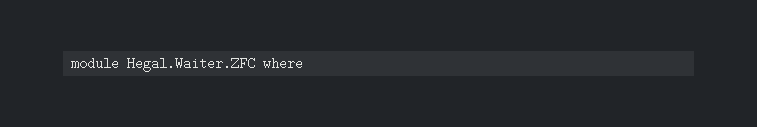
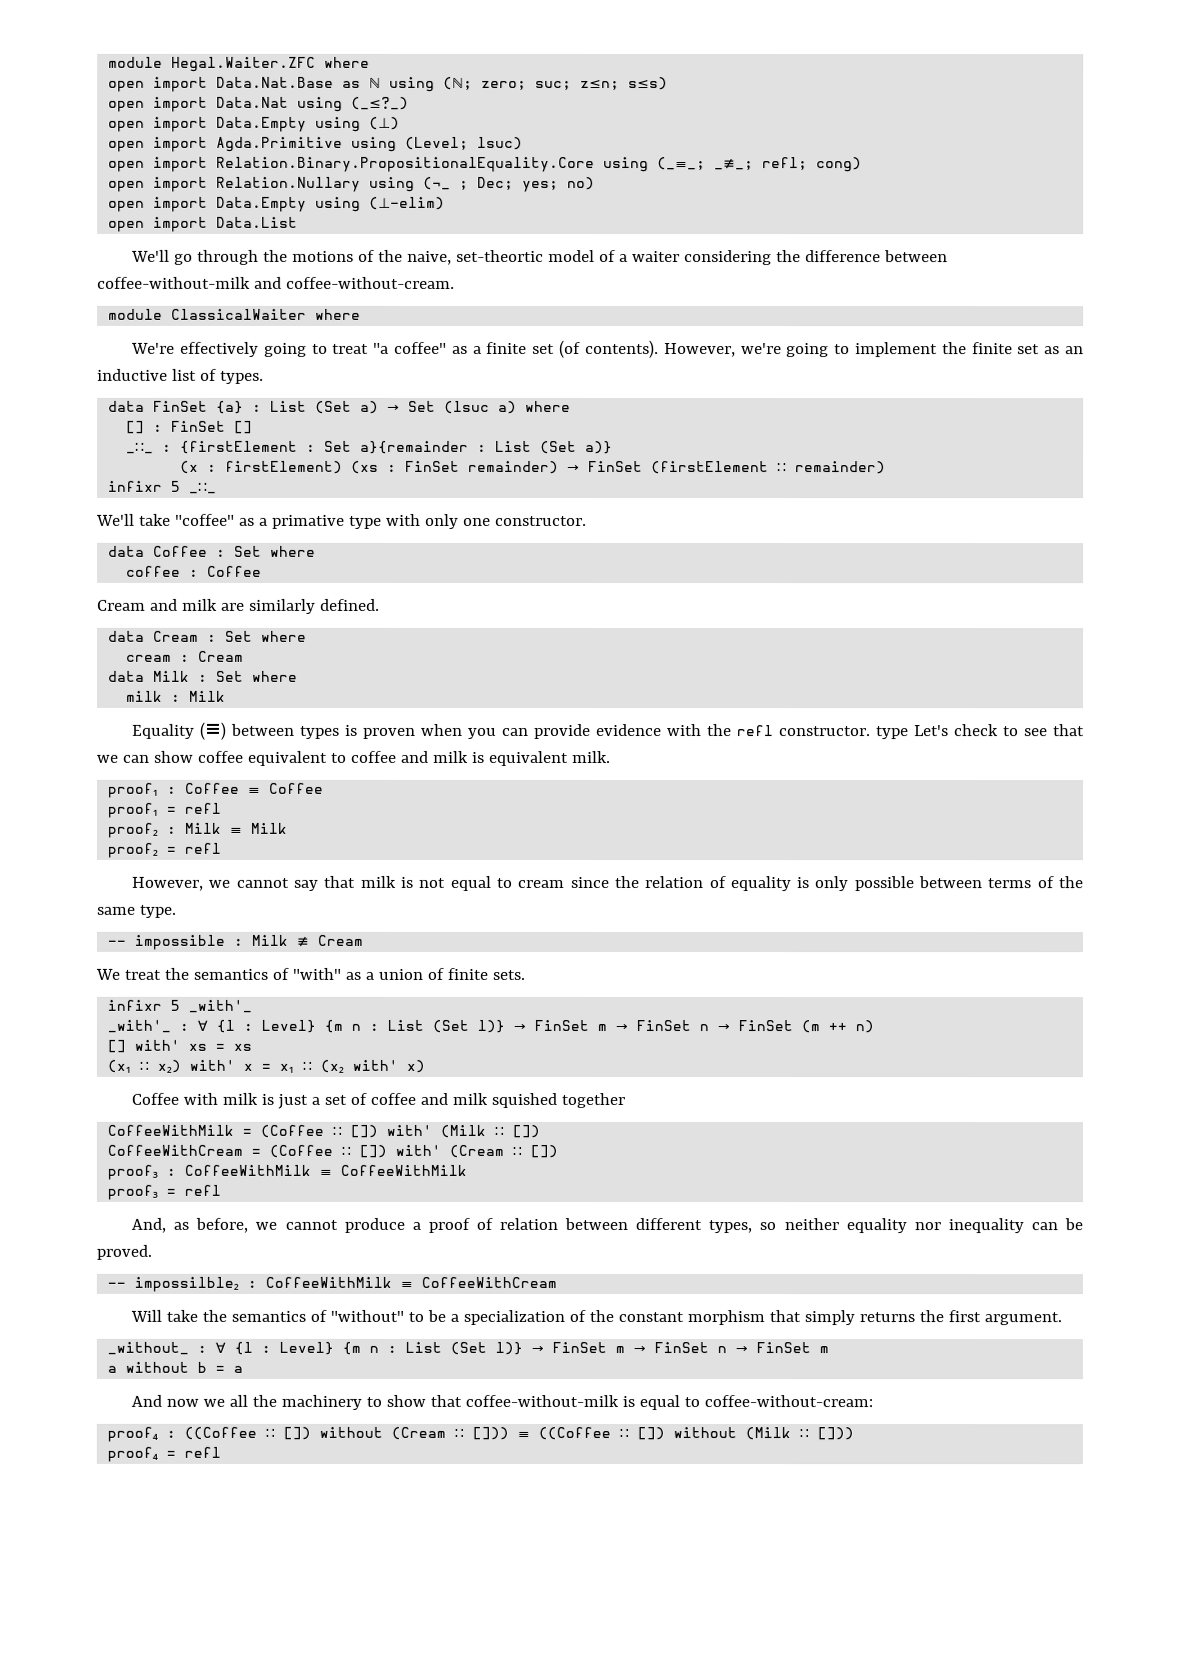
+ open import Data.Nat.Base as ℕ using (ℕ; zero; suc; z≤n; s≤s)
+ open import Data.Nat using (_≤?_)
+ open import Data.Empty using (⊥)
+ open import Agda.Primitive using (Level; lsuc)
+ open import Relation.Binary.PropositionalEquality.Core using (_≡_; _≢_; refl; cong)
+ open import Relation.Nullary using (¬_ ; Dec; yes; no)
+ open import Data.Empty using (⊥-elim)
+ open import Data.List
+ We'll go through the motions of the naive, set-theortic model of a waiter considering the difference between coffee-without-milk and coffee-without-cream.
+ module ClassicalWaiter where
+ We're effectively going to treat "a coffee" as a finite set (of contents). However, we're going to implement the finite set as an inductive list of types.
+ data FinSet {a} : List (Set a) → Set (lsuc a) where
+ [] : FinSet []
+ _∷_ : {firstElement : Set a}{remainder : List (Set a)}
+ (x : firstElement) (xs : FinSet remainder) → FinSet (firstElement ∷ remainder)
+ infixr 5 _∷_
+ We'll take "coffee" as a primative type with only one constructor.
+ data Coffee : Set where
+ coffee : Coffee
+ Cream and milk are similarly defined.
+ data Cream : Set where
+ cream : Cream
+ data Milk : Set where
+ milk : Milk
+ Equality (≡) between types is proven when you can provide evidence with the refl constructor. type Let's check to see that we can show coffee equivalent to coffee and milk is equivalent milk.
+ proof₁ : Coffee ≡ Coffee
+ proof₁ = refl
+ proof₂ : Milk ≡ Milk
+ proof₂ = refl
+ However, we cannot say that milk is not equal to cream since the relation of equality is only possible between terms of the same type.
+ -- impossible : Milk ≢ Cream
+ We treat the semantics of "with" as a union of finite sets.
+ infixr 5 _with'_
+ _with'_ : ∀ {l : Level} {m n : List (Set l)} → FinSet m → FinSet n → FinSet (m ++ n)
+ [] with' xs = xs
+ (x₁ ∷ x₂) with' x = x₁ ∷ (x₂ with' x)
+ Coffee with milk is just a set of coffee and milk squished together
+ CoffeeWithMilk = (Coffee ∷ []) with' (Milk ∷ [])
+ CoffeeWithCream = (Coffee ∷ []) with' (Cream ∷ [])
+ proof₃ : CoffeeWithMilk ≡ CoffeeWithMilk
+ proof₃ = refl
+ And, as before, we cannot produce a proof of relation between different types, so neither equality nor inequality can be proved.
+ -- impossilble₂ : CoffeeWithMilk ≡ CoffeeWithCream
+ Will take the semantics of "without" to be a specialization of the constant morphism that simply returns the first argument.
+ _without_ : ∀ {l : Level} {m n : List (Set l)} → FinSet m → FinSet n → FinSet m
+ a without b = a
+ And now we all the machinery to show that coffee-without-milk is equal to coffee-without-cream:
+ proof₄ : ((Coffee ∷ []) without (Cream ∷ [])) ≡ ((Coffee ∷ []) without (Milk ∷ []))
+ proof₄ = refl

